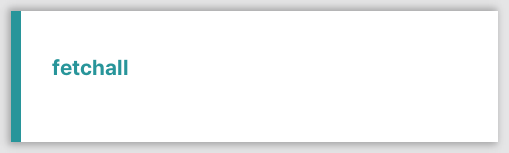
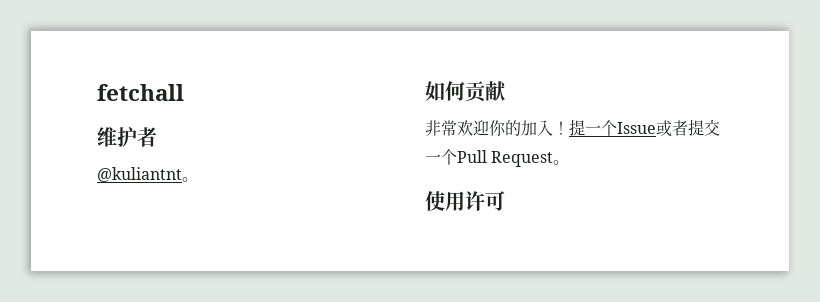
+ 维护者
+ @kuliantnt。
+ 如何贡献
+ 非常欢迎你的加入！提一个Issue或者提交一个Pull Request。
+ 使用许可

